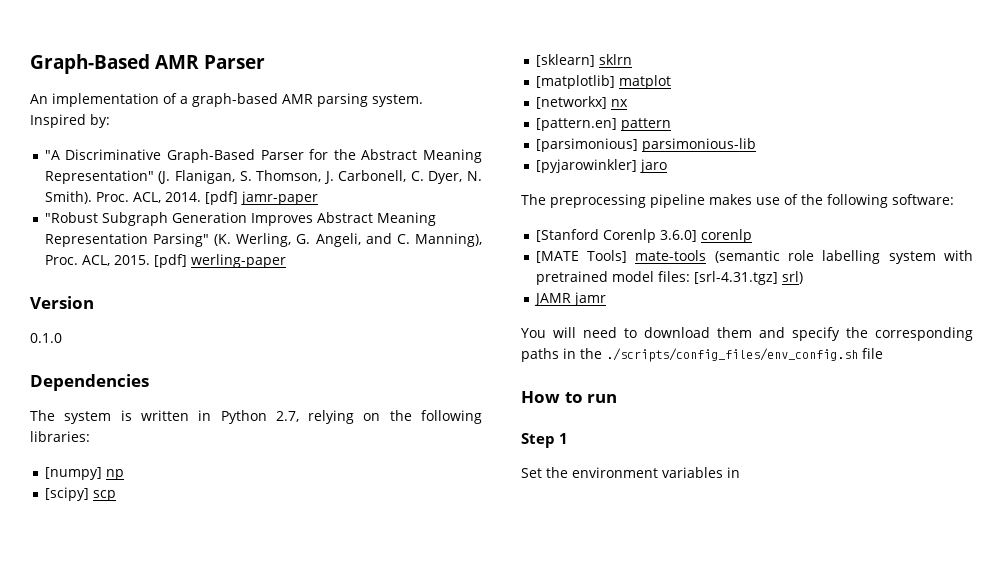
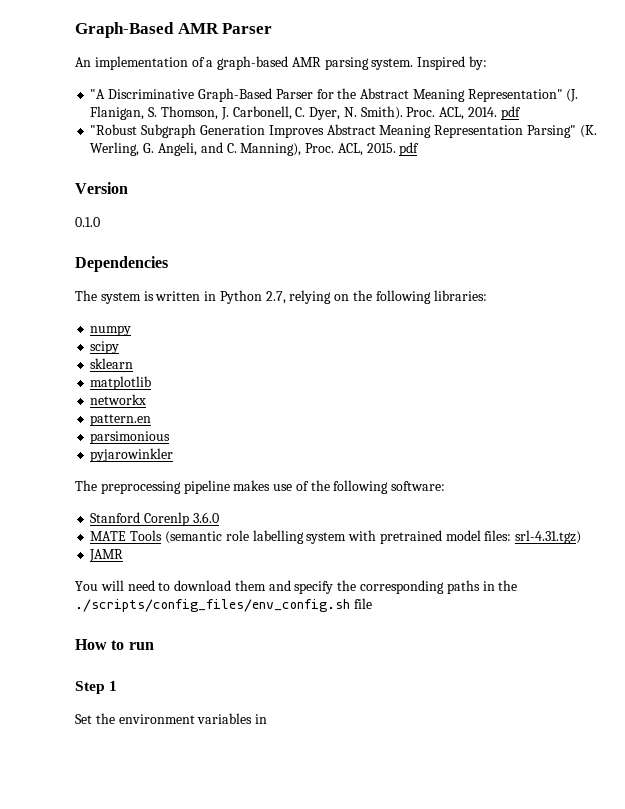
- ACL, 2014. [pdf] jamr-paper
+ ACL, 2014. pdf
- ACL, 2015. [pdf] werling-paper
+ ACL, 2015. pdf
- [numpy] np
- [scipy] scp
- [sklearn] sklrn
- [matplotlib] matplot
- [networkx] nx
- [pattern.en] pattern
- [parsimonious] parsimonious-lib
- [pyjarowinkler] jaro
+ numpy
+ scipy
+ sklearn
+ matplotlib
+ networkx
+ pattern.en
+ parsimonious
+ pyjarowinkler
- [Stanford Corenlp 3.6.0] corenlp
- [MATE Tools] mate-tools (semantic role labelling system with pretrained model files: [srl-4.31.tgz] srl)
+ Stanford Corenlp 3.6.0
+ MATE Tools (semantic role labelling system with pretrained model files: srl-4.31.tgz)
- JAMR jamr
+ JAMR

